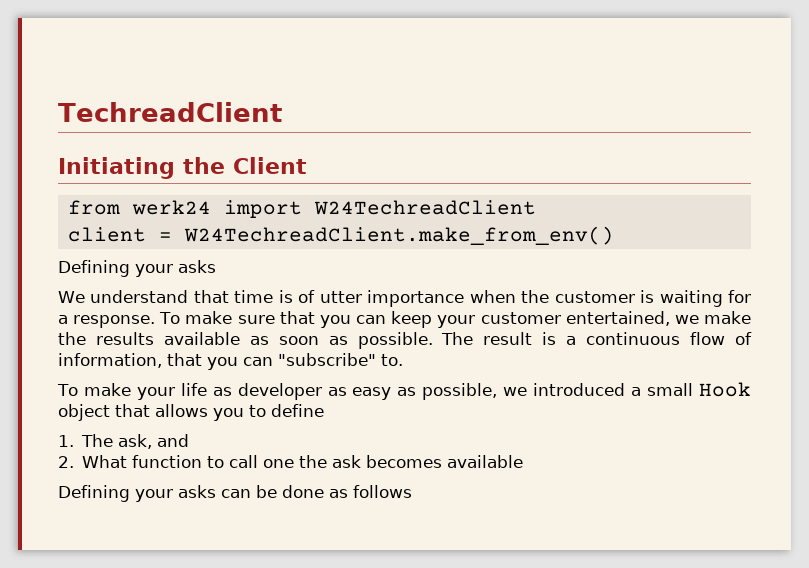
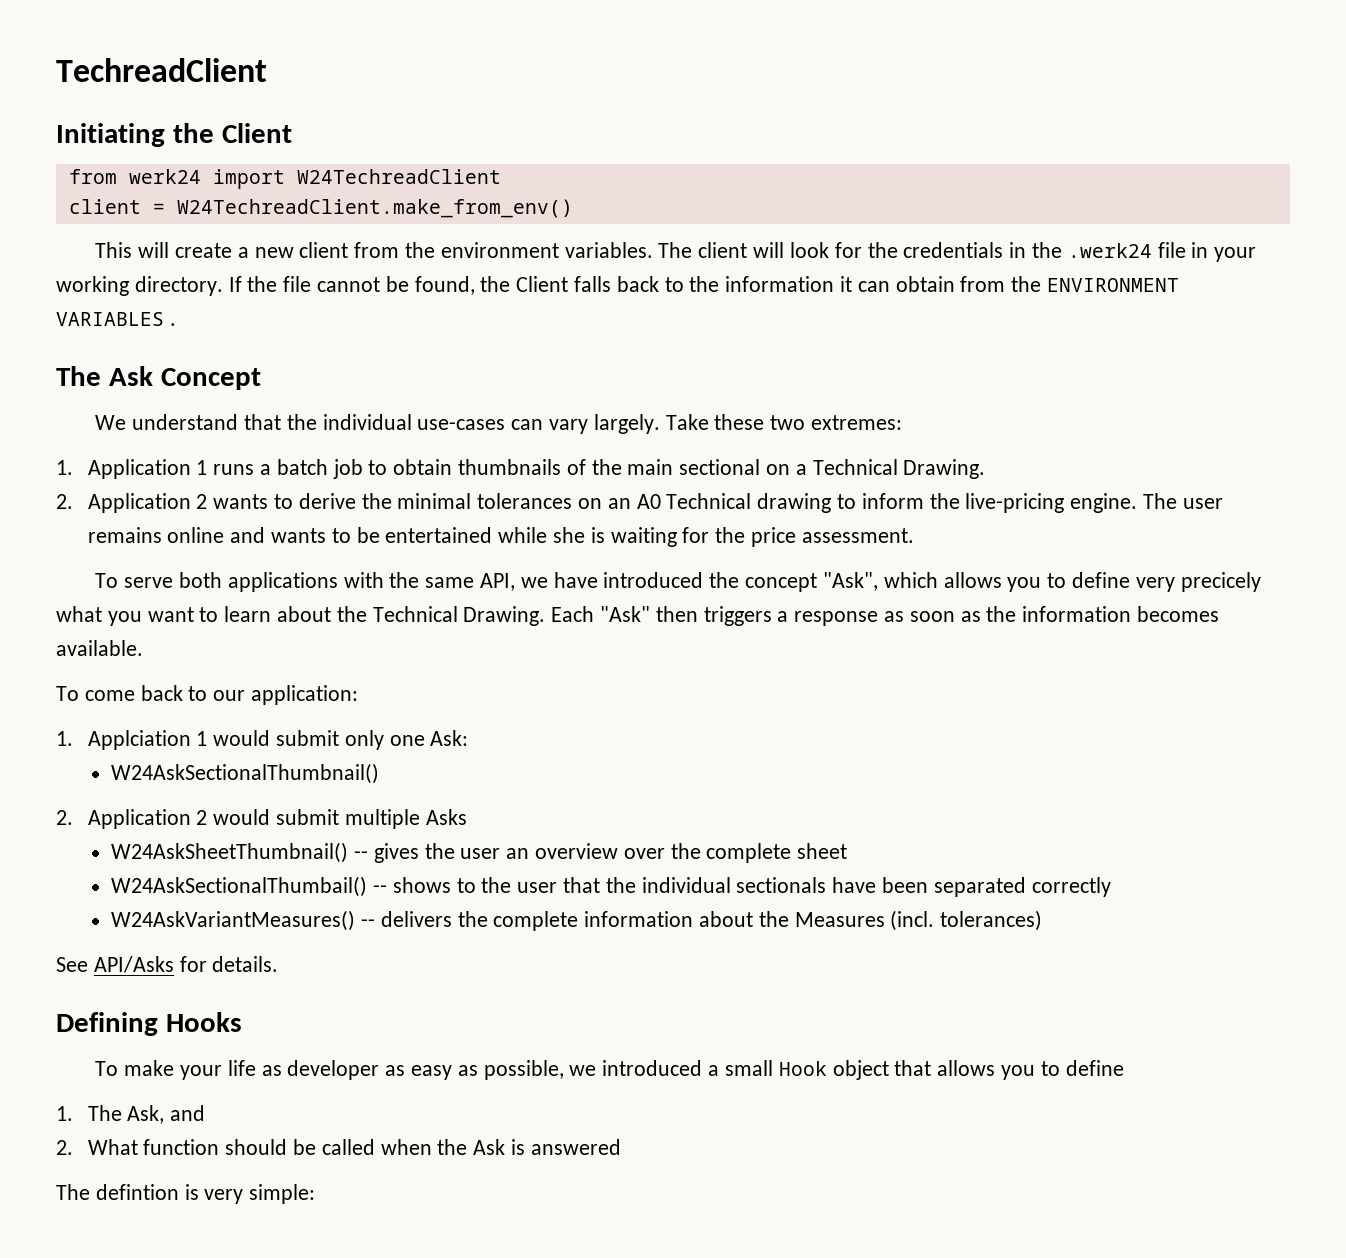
  client = W24TechreadClient.make_from_env()
- Defining your asks
- We understand that time is of utter importance when the customer is waiting for a response. To make sure that you can keep your customer entertained, we make the results available as soon as possible. The result is a continuous flow of information, that you can "subscribe" to.
+ This will create a new client from the environment variables. The client will look for the credentials in the .werk24 file in your working directory. If the file cannot be found, the Client falls back to the information it can obtain from the ENVIRONMENT VARIABLES .
+ The Ask Concept
+ We understand that the individual use-cases can vary largely. Take these two extremes:
+ 1. Application 1 runs a batch job to obtain thumbnails of the main sectional on a Technical Drawing.
+ 2. Application 2 wants to derive the minimal tolerances on an A0 Technical drawing to inform the live-pricing engine. The user remains online and wants to be entertained while she is waiting for the price assessment.
+ To serve both applications with the same API, we have introduced the concept "Ask", which allows you to define very precicely what you want to learn about the Technical Drawing. Each "Ask" then triggers a response as soon as the information becomes available.
+ To come back to our application:
+ 1. Applciation 1 would submit only one Ask:
+ W24AskSectionalThumbnail()
+ 2. Application 2 would submit multiple Asks
+ W24AskSheetThumbnail() -- gives the user an overview over the complete sheet
+ W24AskSectionalThumbail() -- shows to the user that the individual sectionals have been separated correctly
+ W24AskVariantMeasures() -- delivers the complete information about the Measures (incl. tolerances)
+ See API/Asks for details.
+ Defining Hooks
- 1. The ask, and
+ 1. The Ask, and
- 2. What function to call one the ask becomes available
- Defining your asks can be done as follows
+ 2. What function should be called when the Ask is answered
+ The defintion is very simple:

